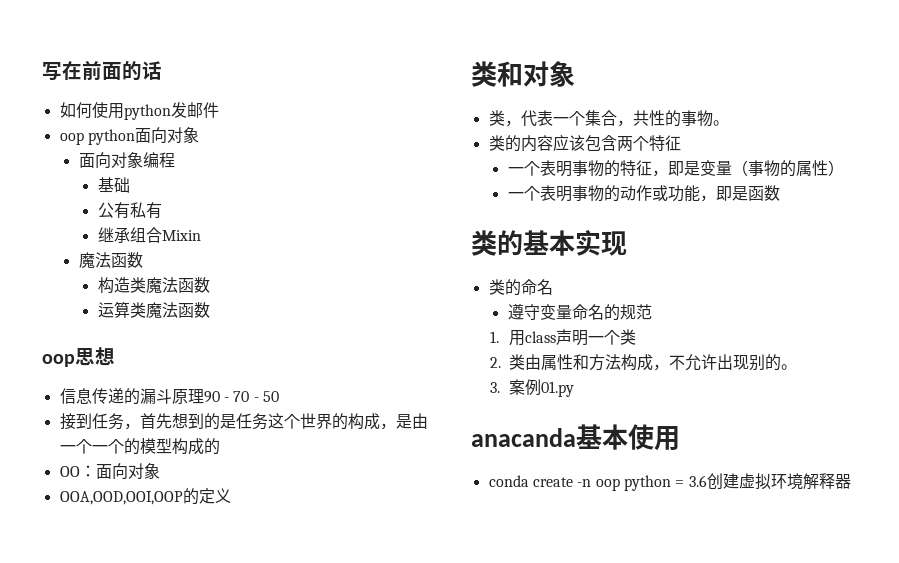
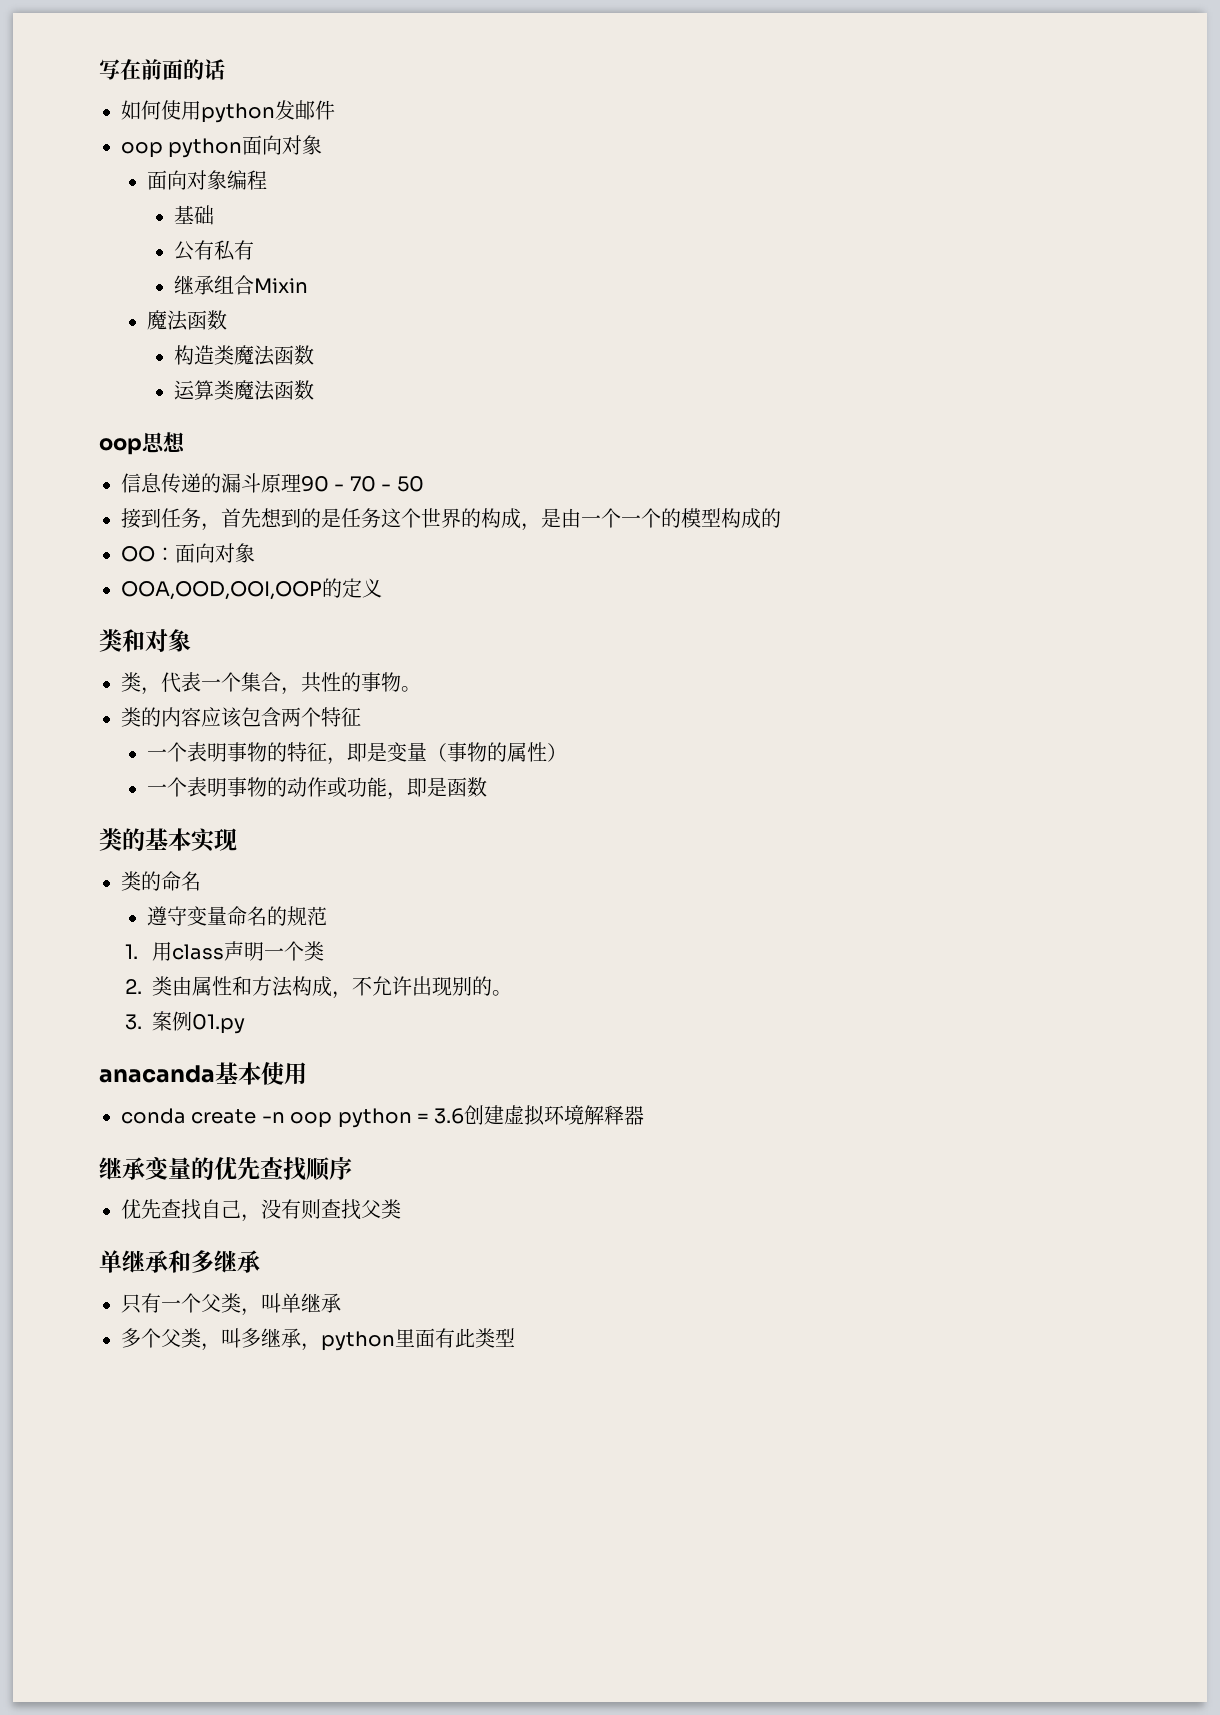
+ 继承变量的优先查找顺序
+ 优先查找自己，没有则查找父类
+ 单继承和多继承
+ 只有一个父类，叫单继承
+ 多个父类，叫多继承，python里面有此类型

